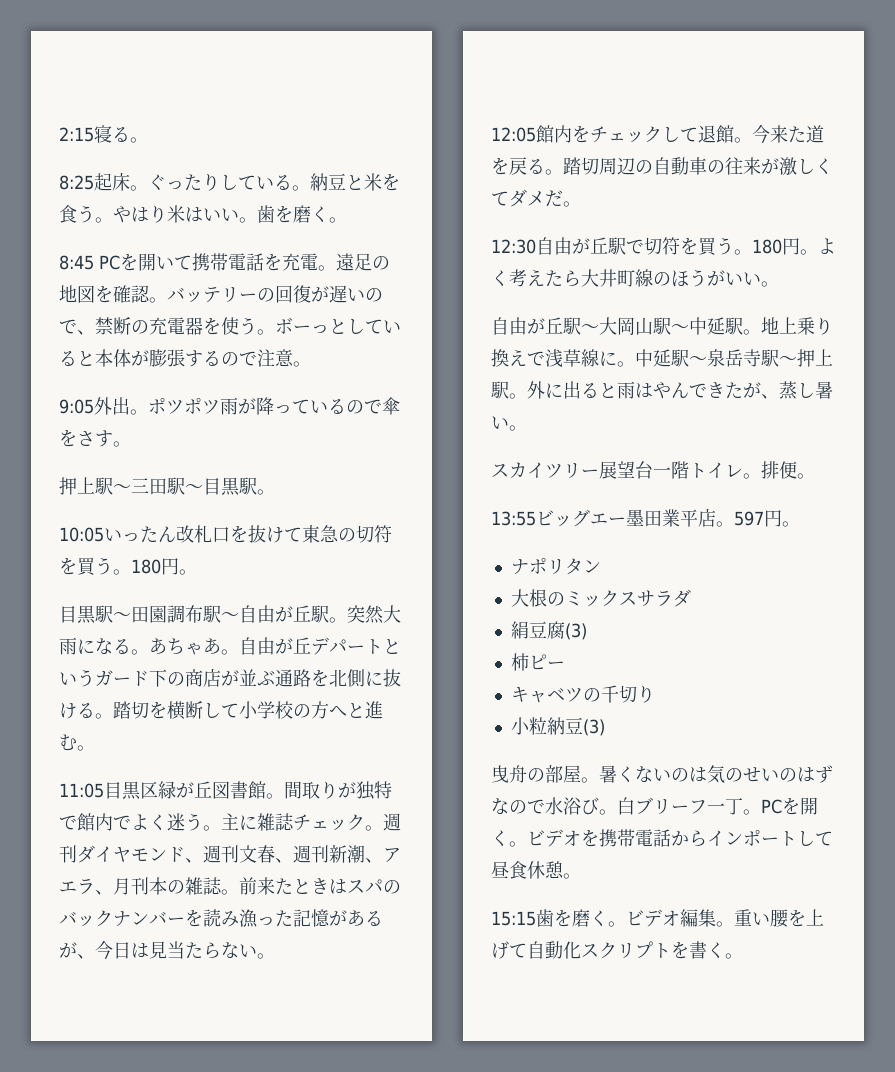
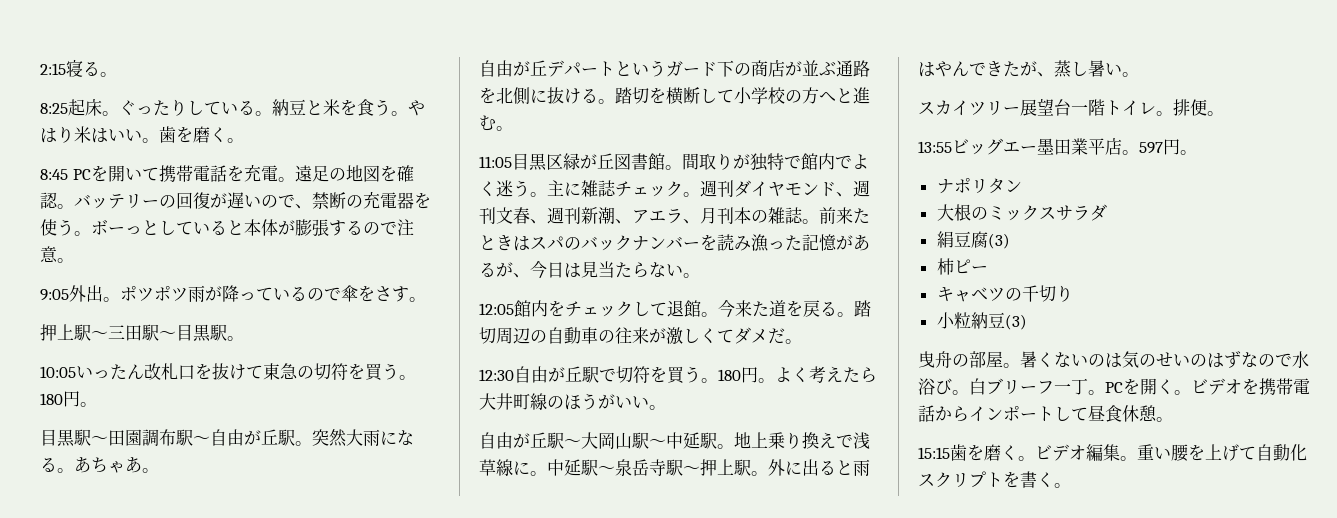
- あちゃあ。自由が丘デパートというガード下の商店が並ぶ通路を北側に抜ける。
+ あちゃあ。
+ 自由が丘デパートというガード下の商店が並ぶ通路を北側に抜ける。

